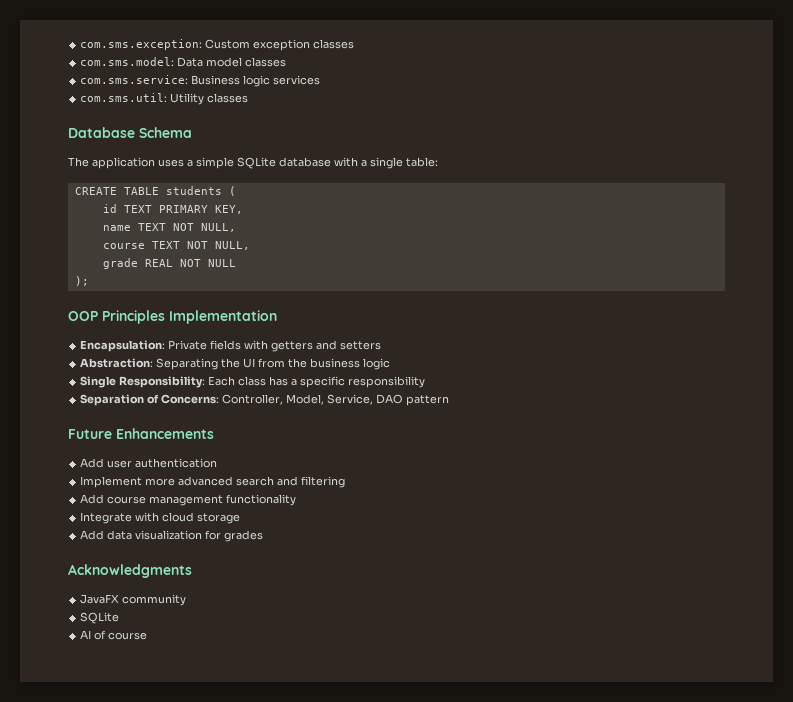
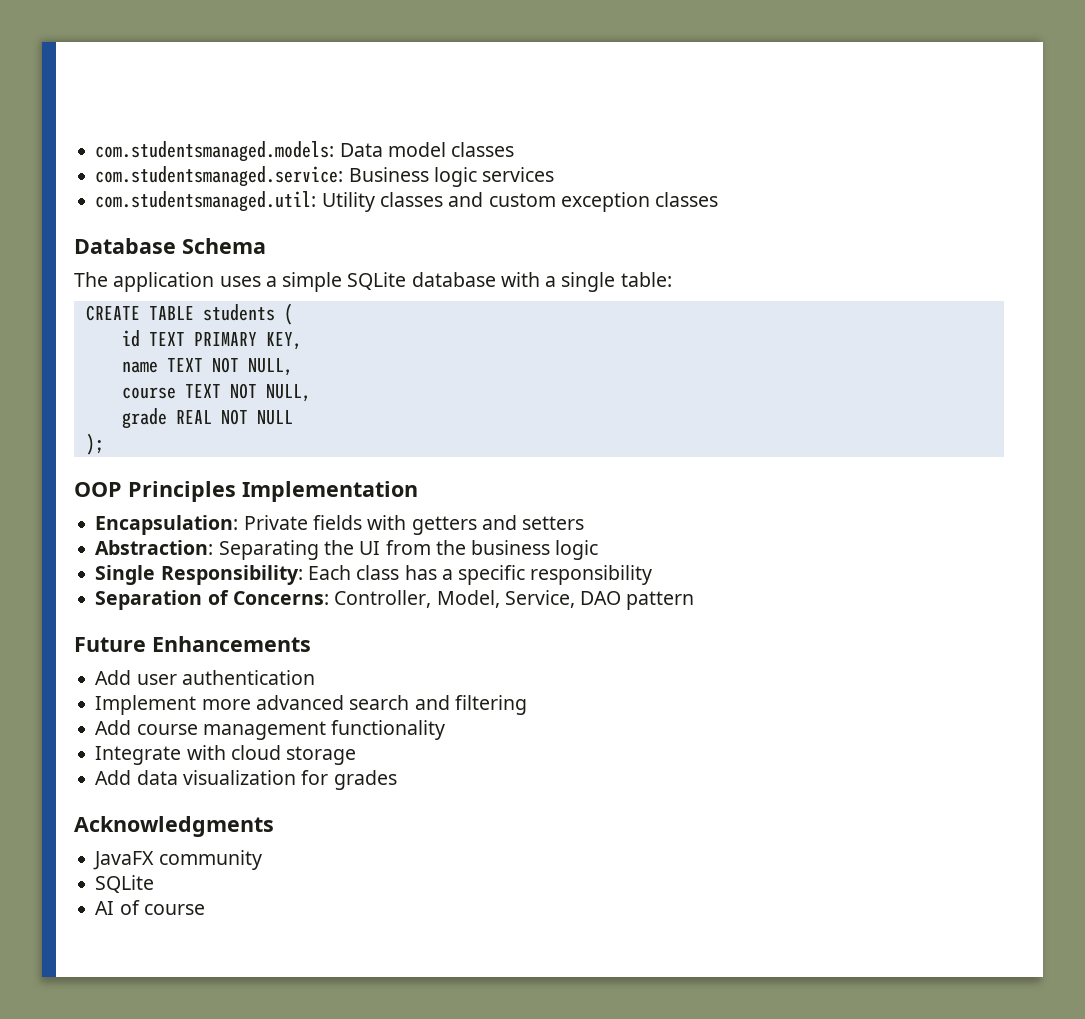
- com.sms.exception: Custom exception classes
- com.sms.model: Data model classes
+ com.studentsmanaged.models: Data model classes
- com.sms.service: Business logic services
+ com.studentsmanaged.service: Business logic services
- com.sms.util: Utility classes
+ com.studentsmanaged.util: Utility classes and custom exception classes

